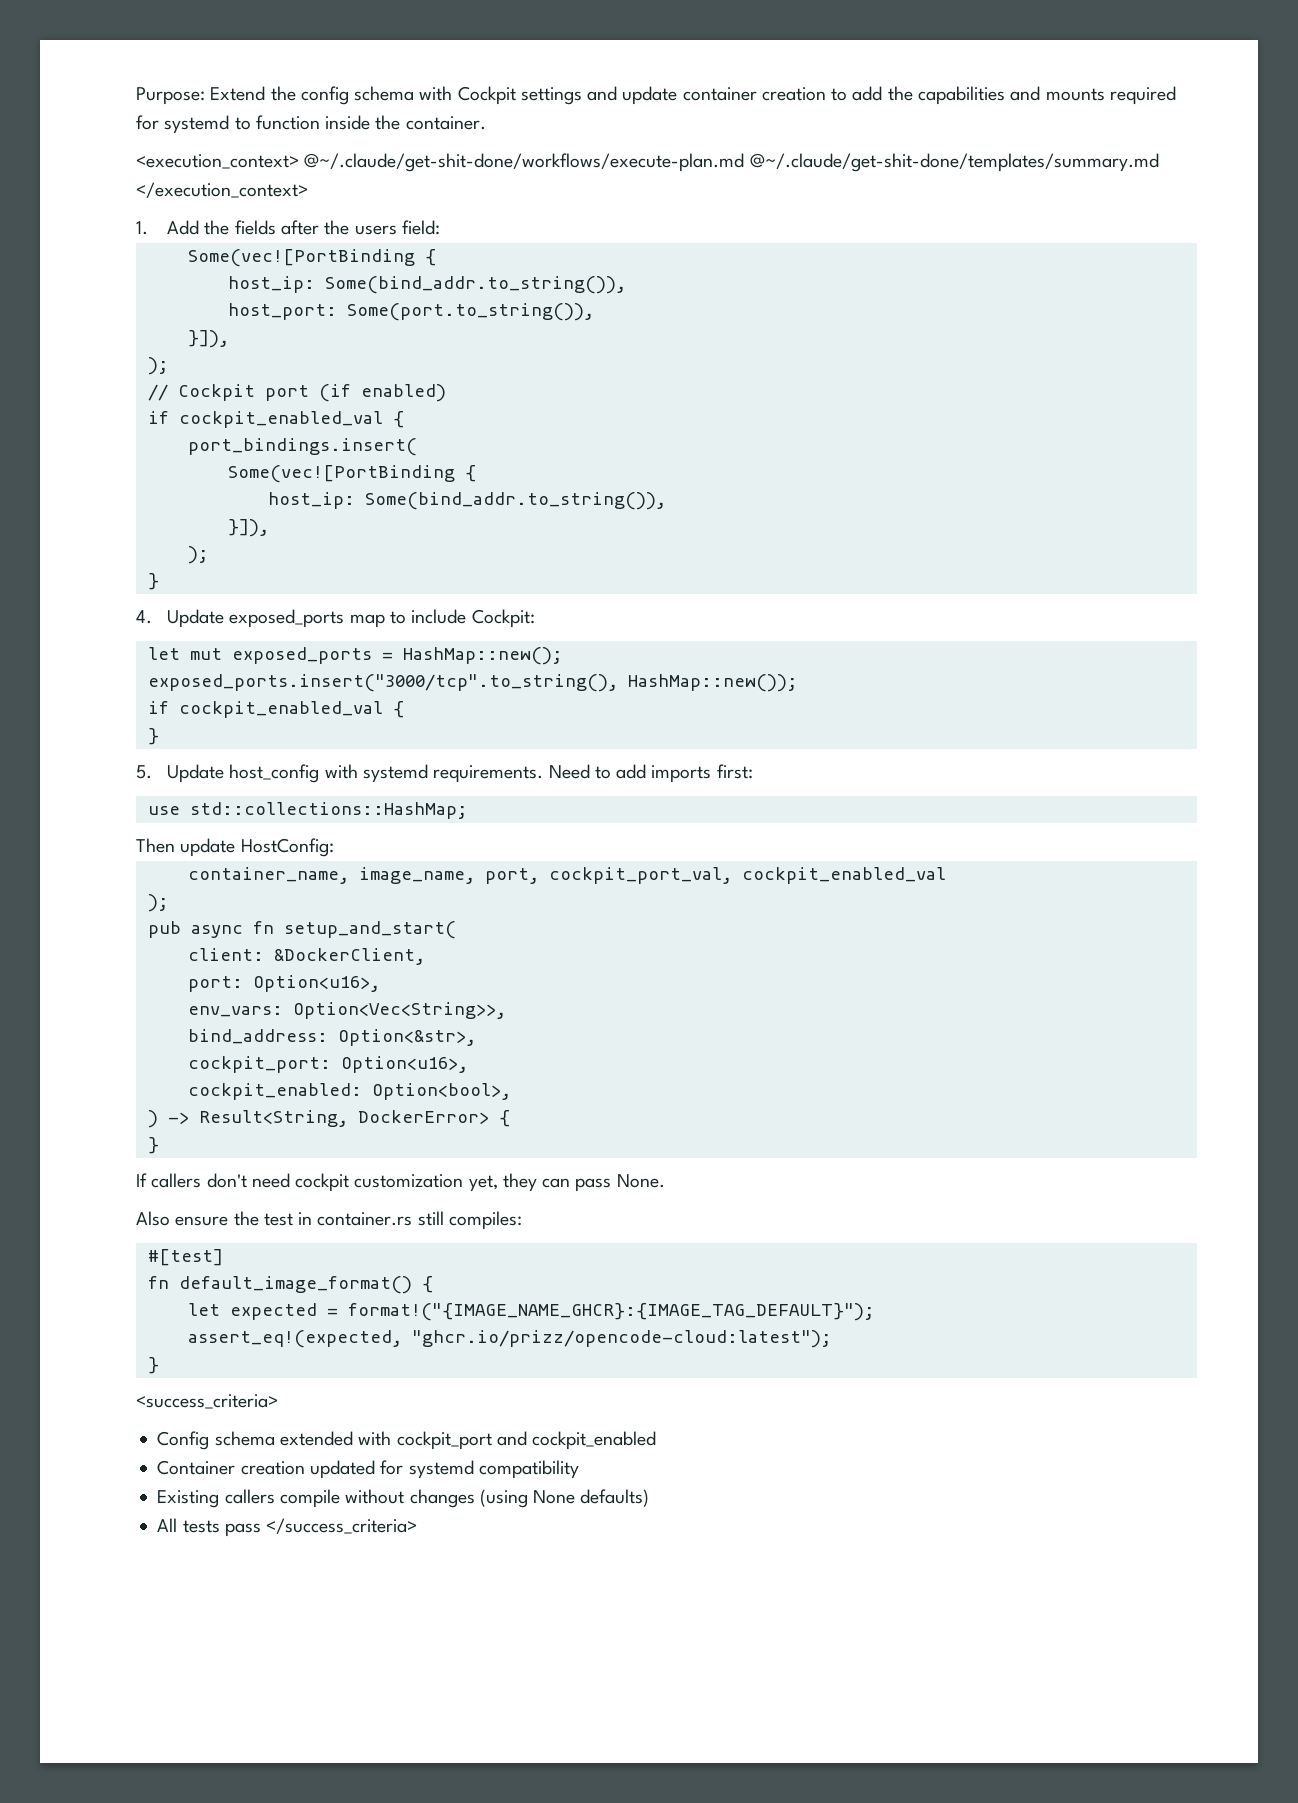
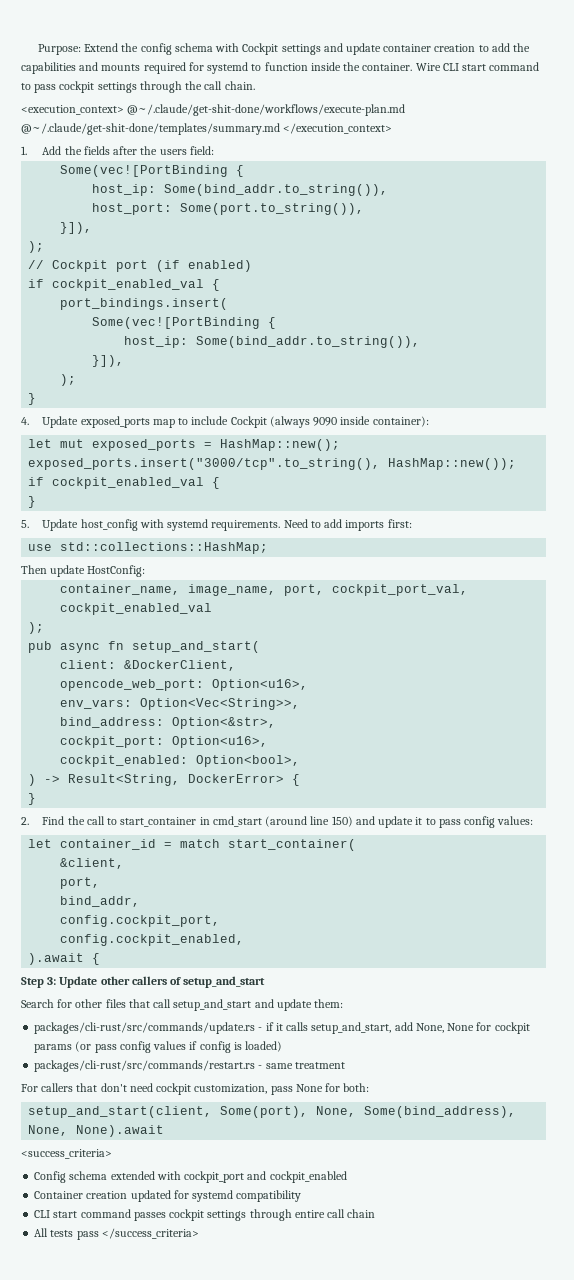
+ Wire CLI start command to pass cockpit settings through the call chain.
- 4. Update exposed_ports map to include Cockpit:
+ 4. Update exposed_ports map to include Cockpit (always 9090 inside container):
- port: Option<u16>,
+ opencode_web_port: Option<u16>,
- If callers don't need cockpit customization yet, they can pass None.
- Also ensure the test in container.rs still compiles:
- #[test]
- fn default_image_format() {
- let expected = format!("{IMAGE_NAME_GHCR}:{IMAGE_TAG_DEFAULT}");
- assert_eq!(expected, "ghcr.io/prizz/opencode-cloud:latest");
- }
+ 2. Find the call to start_container in cmd_start (around line 150) and update it to pass config values:
+ let container_id = match start_container(
+ &client,
+ port,
+ bind_addr,
+ config.cockpit_port,
+ config.cockpit_enabled,
+ ).await {
+ Step 3: Update other callers of setup_and_start
+ Search for other files that call setup_and_start and update them:
+ packages/cli-rust/src/commands/update.rs - if it calls setup_and_start, add None, None for cockpit params (or pass config values if config is loaded)
+ packages/cli-rust/src/commands/restart.rs - same treatment
+ For callers that don't need cockpit customization, pass None for both:
+ setup_and_start(client, Some(port), None, Some(bind_address), None, None).await
- Existing callers compile without changes (using None defaults)
+ CLI start command passes cockpit settings through entire call chain

